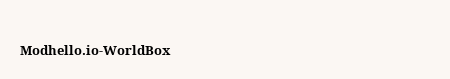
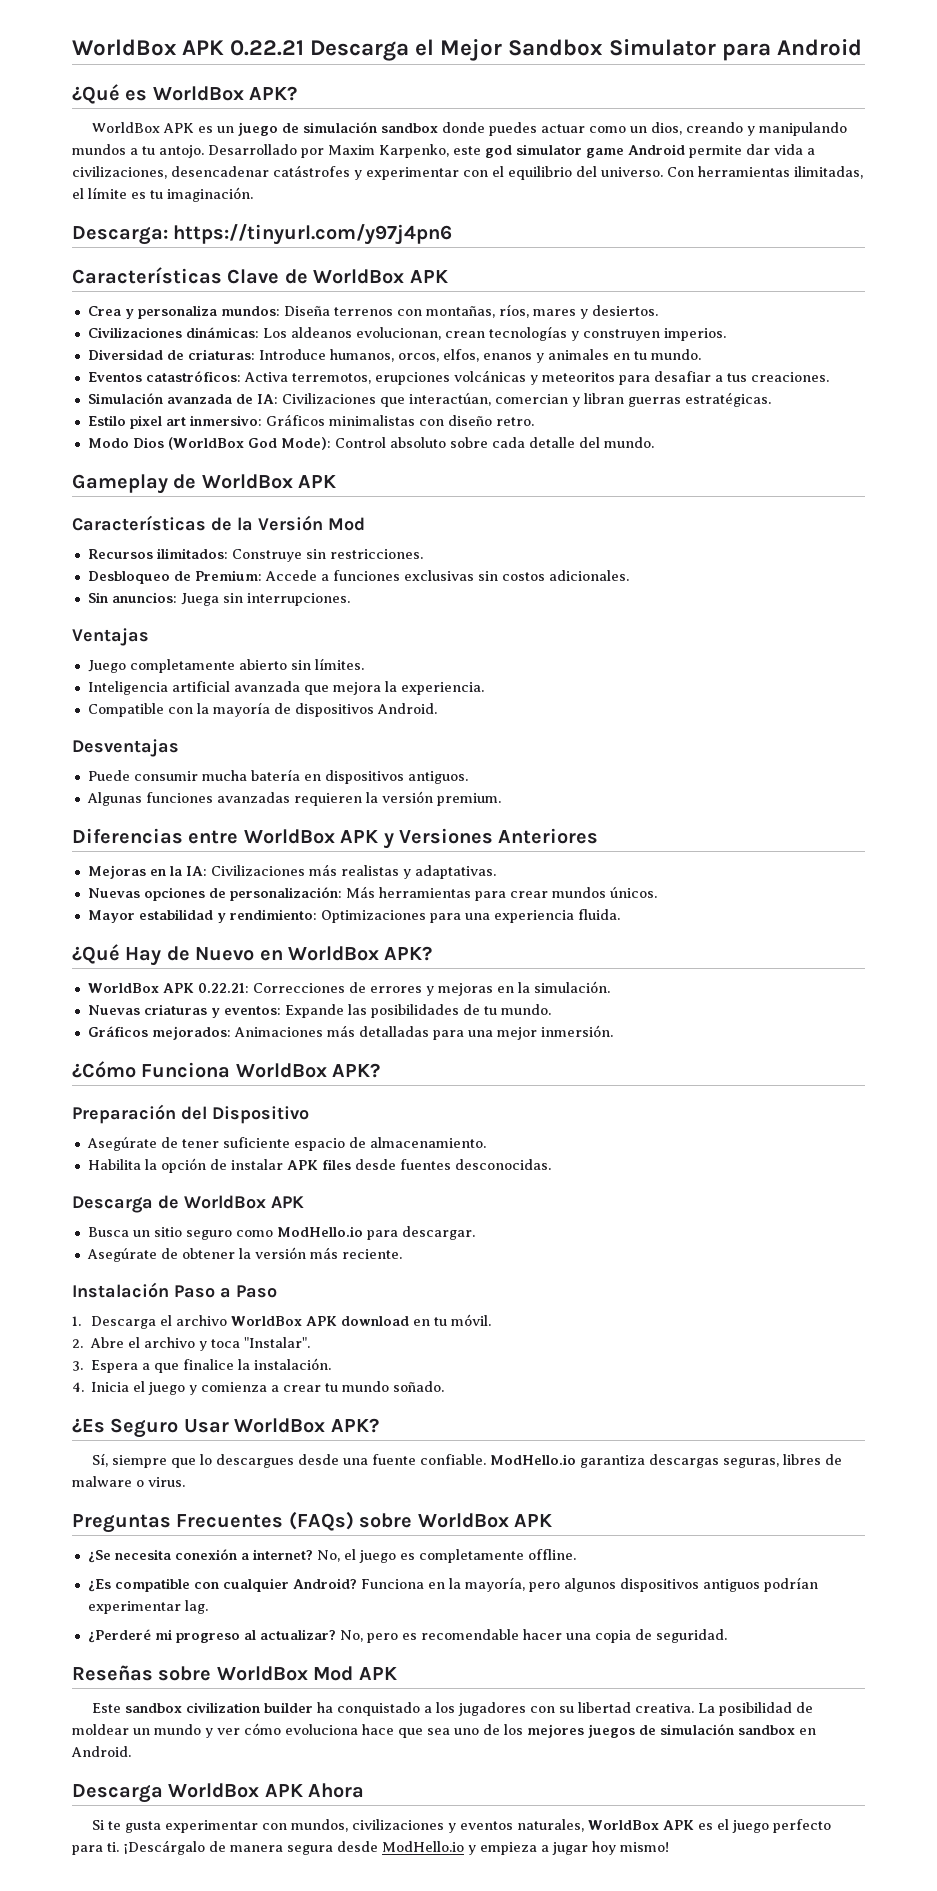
- Modhello.io-WorldBox
+ WorldBox APK 0.22.21 Descarga el Mejor Sandbox Simulator para Android
+ ¿Qué es WorldBox APK?
+ WorldBox APK es un juego de simulación sandbox donde puedes actuar como un dios, creando y manipulando mundos a tu antojo. Desarrollado por Maxim Karpenko, este god simulator game Android permite dar vida a civilizaciones, desencadenar catástrofes y experimentar con el equilibrio del universo. Con herramientas ilimitadas, el límite es tu imaginación.
+ Descarga: https://tinyurl.com/y97j4pn6
+ Características Clave de WorldBox APK
+ Crea y personaliza mundos: Diseña terrenos con montañas, ríos, mares y desiertos.
+ Civilizaciones dinámicas: Los aldeanos evolucionan, crean tecnologías y construyen imperios.
+ Diversidad de criaturas: Introduce humanos, orcos, elfos, enanos y animales en tu mundo.
+ Eventos catastróficos: Activa terremotos, erupciones volcánicas y meteoritos para desafiar a tus creaciones.
+ Simulación avanzada de IA: Civilizaciones que interactúan, comercian y libran guerras estratégicas.
+ Estilo pixel art inmersivo: Gráficos minimalistas con diseño retro.
+ Modo Dios (WorldBox God Mode): Control absoluto sobre cada detalle del mundo.
+ Gameplay de WorldBox APK
+ Características de la Versión Mod
+ Recursos ilimitados: Construye sin restricciones.
+ Desbloqueo de Premium: Accede a funciones exclusivas sin costos adicionales.
+ Sin anuncios: Juega sin interrupciones.
+ Ventajas
+ Juego completamente abierto sin límites.
+ Inteligencia artificial avanzada que mejora la experiencia.
+ Compatible con la mayoría de dispositivos Android.
+ Desventajas
+ Puede consumir mucha batería en dispositivos antiguos.
+ Algunas funciones avanzadas requieren la versión premium.
+ Diferencias entre WorldBox APK y Versiones Anteriores
+ Mejoras en la IA: Civilizaciones más realistas y adaptativas.
+ Nuevas opciones de personalización: Más herramientas para crear mundos únicos.
+ Mayor estabilidad y rendimiento: Optimizaciones para una experiencia fluida.
+ ¿Qué Hay de Nuevo en WorldBox APK?
+ WorldBox APK 0.22.21: Correcciones de errores y mejoras en la simulación.
+ Nuevas criaturas y eventos: Expande las posibilidades de tu mundo.
+ Gráficos mejorados: Animaciones más detalladas para una mejor inmersión.
+ ¿Cómo Funciona WorldBox APK?
+ Preparación del Dispositivo
+ Asegúrate de tener suficiente espacio de almacenamiento.
+ Habilita la opción de instalar APK files desde fuentes desconocidas.
+ Descarga de WorldBox APK
+ Busca un sitio seguro como ModHello.io para descargar.
+ Asegúrate de obtener la versión más reciente.
+ Instalación Paso a Paso
+ 1. Descarga el archivo WorldBox APK download en tu móvil.
+ 2. Abre el archivo y toca "Instalar".
+ 3. Espera a que finalice la instalación.
+ 4. Inicia el juego y comienza a crear tu mundo soñado.
+ ¿Es Seguro Usar WorldBox APK?
+ Sí, siempre que lo descargues desde una fuente confiable. ModHello.io garantiza descargas seguras, libres de malware o virus.
+ Preguntas Frecuentes (FAQs) sobre WorldBox APK
+ ¿Se necesita conexión a internet? No, el juego es completamente offline.
+ ¿Es compatible con cualquier Android? Funciona en la mayoría, pero algunos dispositivos antiguos podrían experimentar lag.
+ ¿Perderé mi progreso al actualizar? No, pero es recomendable hacer una copia de seguridad.
+ Reseñas sobre WorldBox Mod APK
+ Este sandbox civilization builder ha conquistado a los jugadores con su libertad creativa. La posibilidad de moldear un mundo y ver cómo evoluciona hace que sea uno de los mejores juegos de simulación sandbox en Android.
+ Descarga WorldBox APK Ahora
+ Si te gusta experimentar con mundos, civilizaciones y eventos naturales, WorldBox APK es el juego perfecto para ti. ¡Descárgalo de manera segura desde ModHello.io y empieza a jugar hoy mismo!

